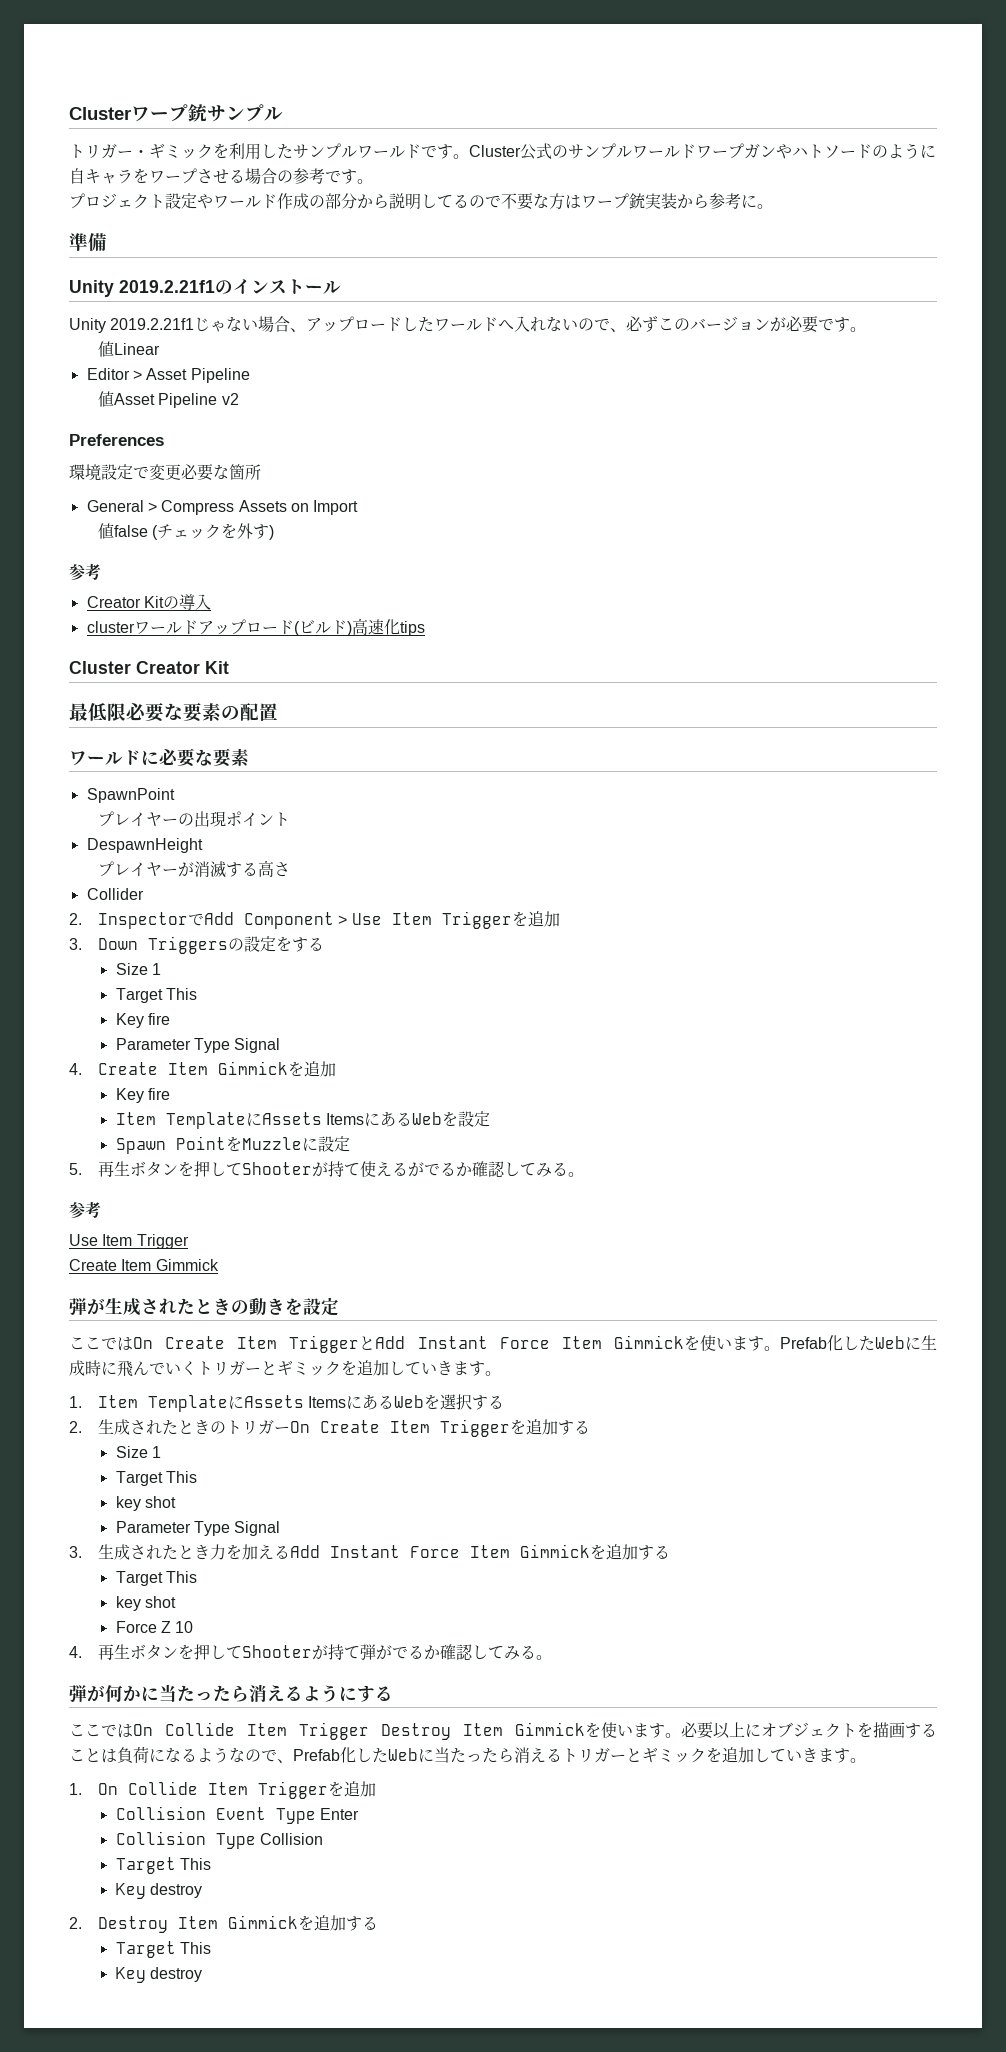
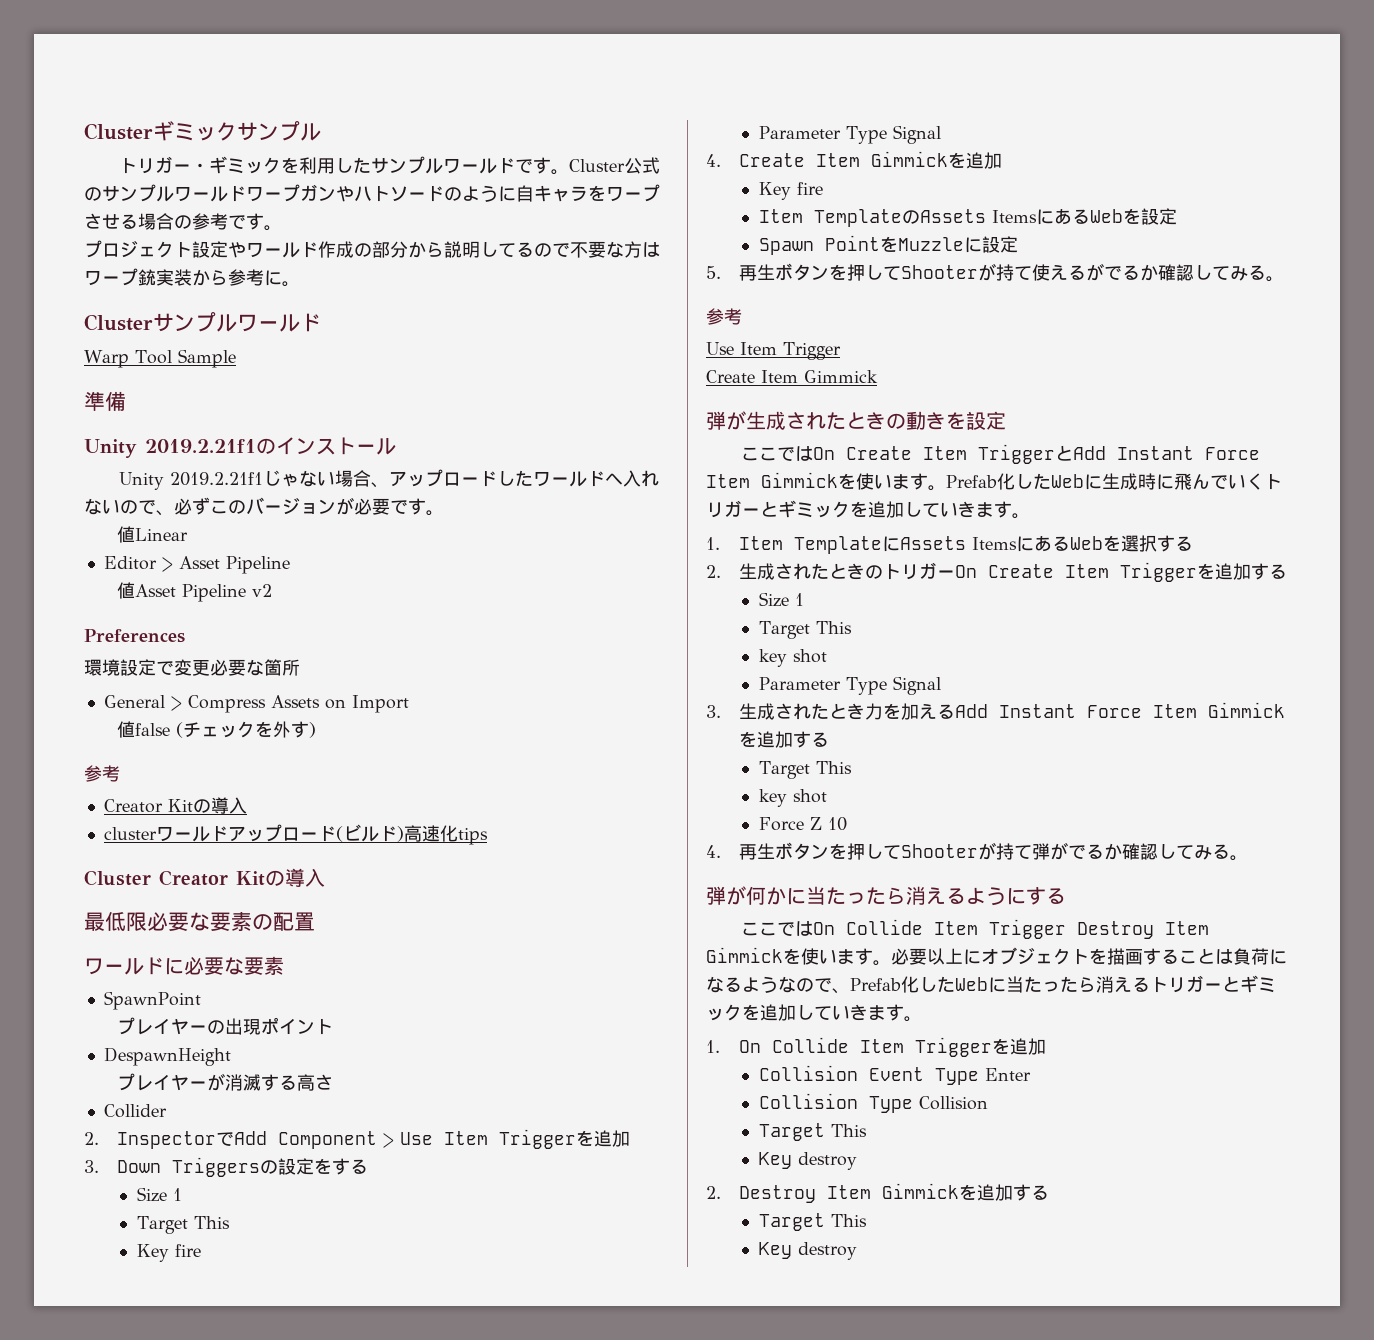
- Clusterワープ銃サンプル
+ Clusterギミックサンプル
+ Clusterサンプルワールド
+ Warp Tool Sample
- Cluster Creator Kit
+ Cluster Creator Kitの導入
- Item TemplateにAssets ItemsにあるWebを設定
+ Item TemplateのAssets ItemsにあるWebを設定

